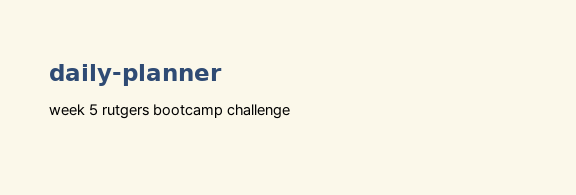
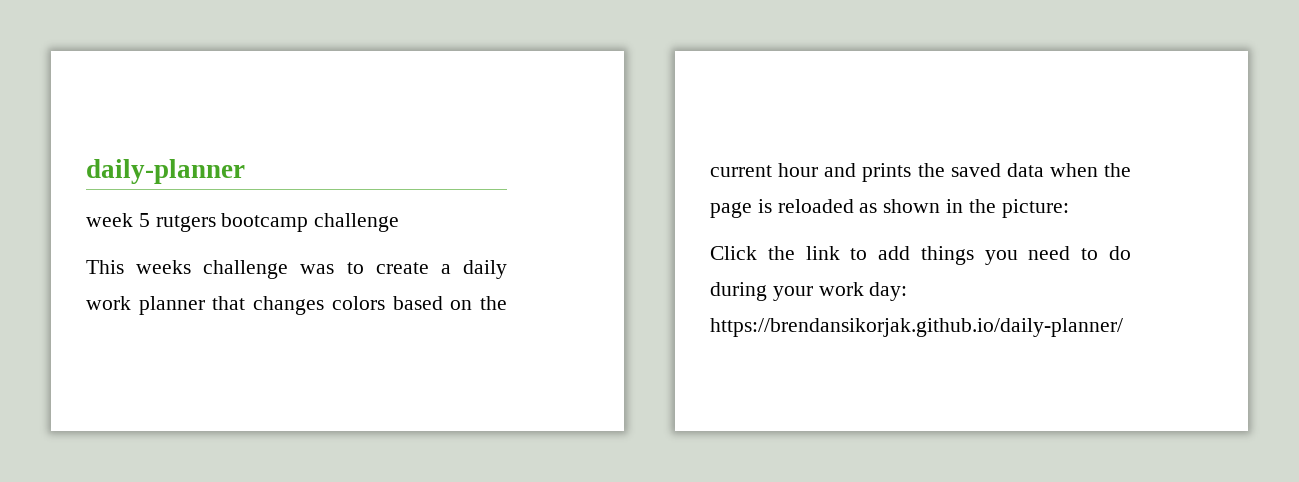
+ This weeks challenge was to create a daily work planner that changes colors based on the current hour and prints the saved data when the page is reloaded as shown in the picture:
+ Click the link to add things you need to do during your work day: https://brendansikorjak.github.io/daily-planner/

